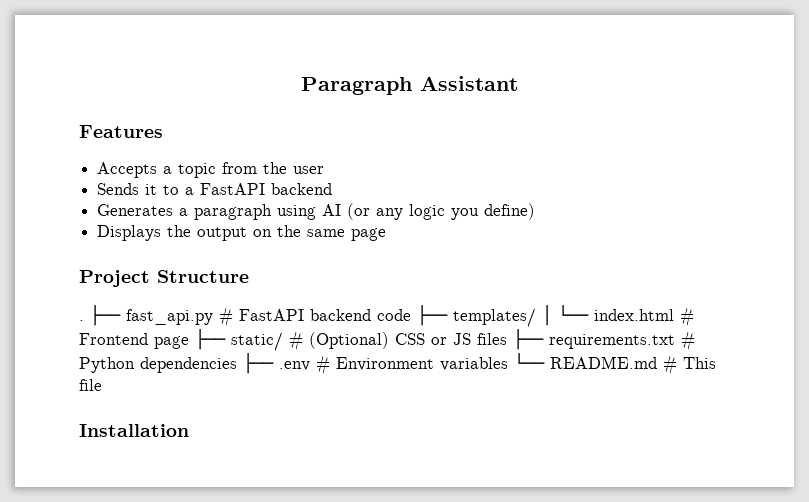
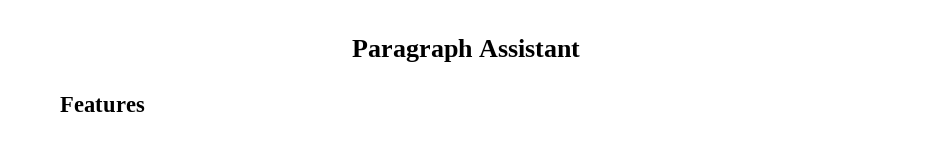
- Accepts a topic from the user
- Sends it to a FastAPI backend
- Generates a paragraph using AI (or any logic you define)
- Displays the output on the same page
- Project Structure
- . ├── fast_api.py # FastAPI backend code ├── templates/ │ └── index.html # Frontend page ├── static/ # (Optional) CSS or JS files ├── requirements.txt # Python dependencies ├── .env # Environment variables └── README.md # This file
- Installation

